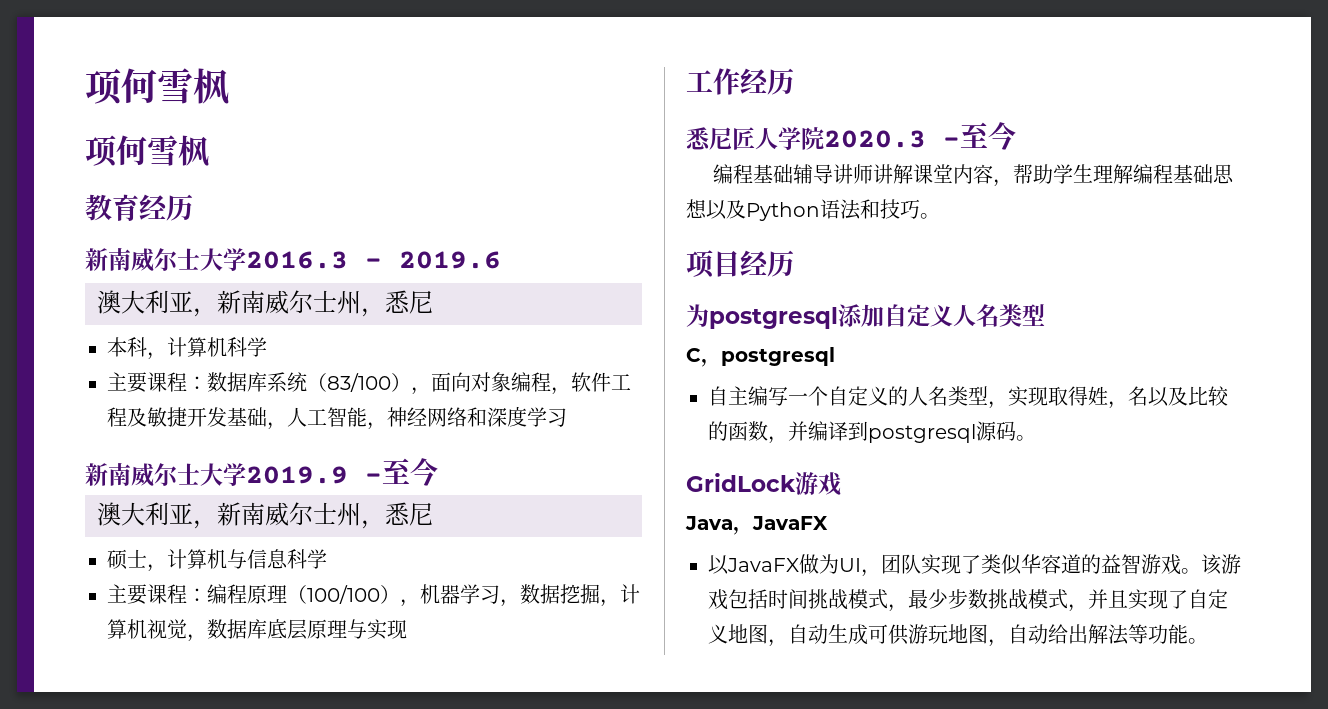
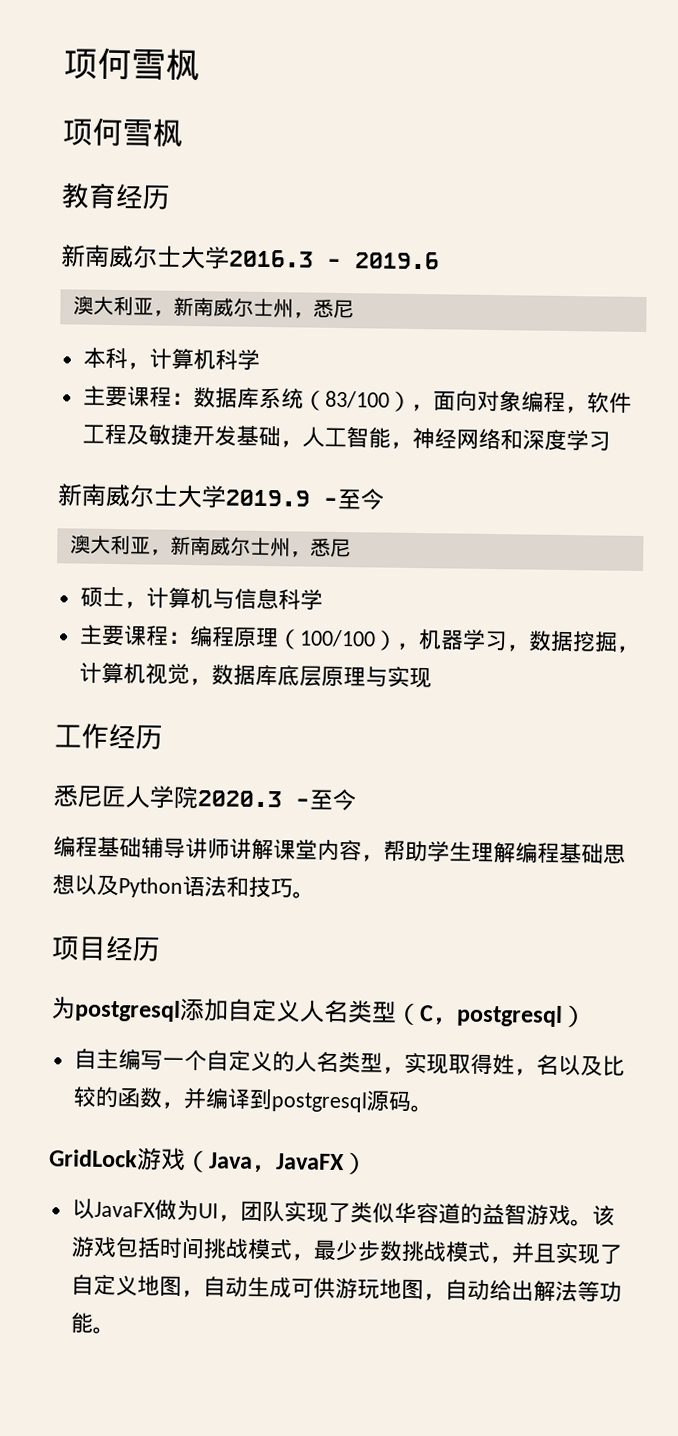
- 为postgresql添加自定义人名类型
- C，postgresql
+ 为postgresql添加自定义人名类型（C，postgresql）
- GridLock游戏
- Java，JavaFX
+ GridLock游戏（Java，JavaFX）

